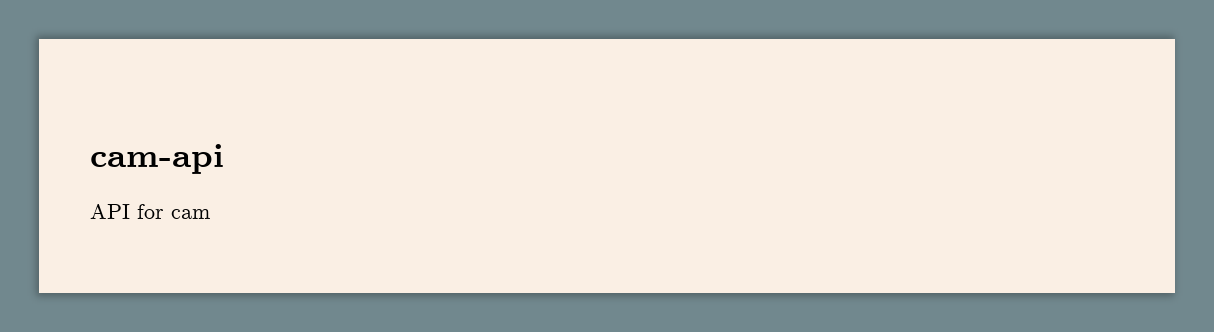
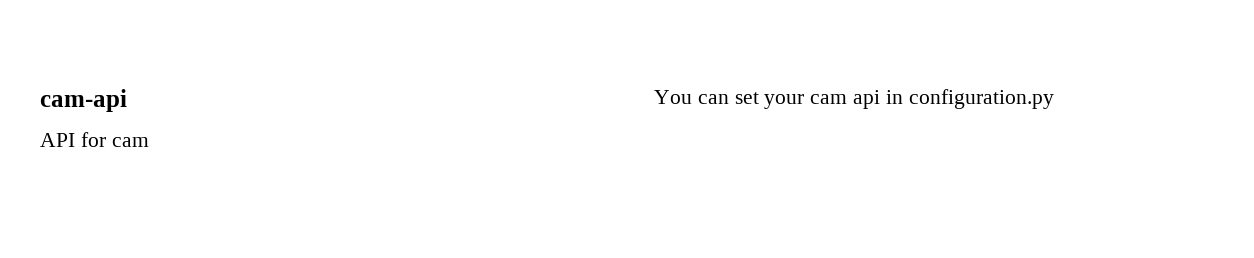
+ You can set your cam api in configuration.py

